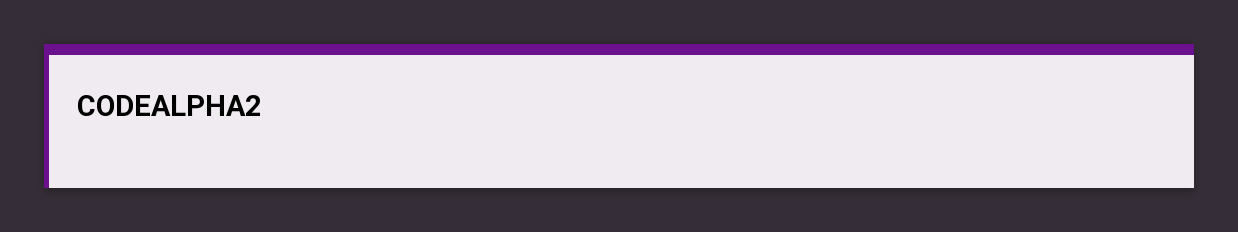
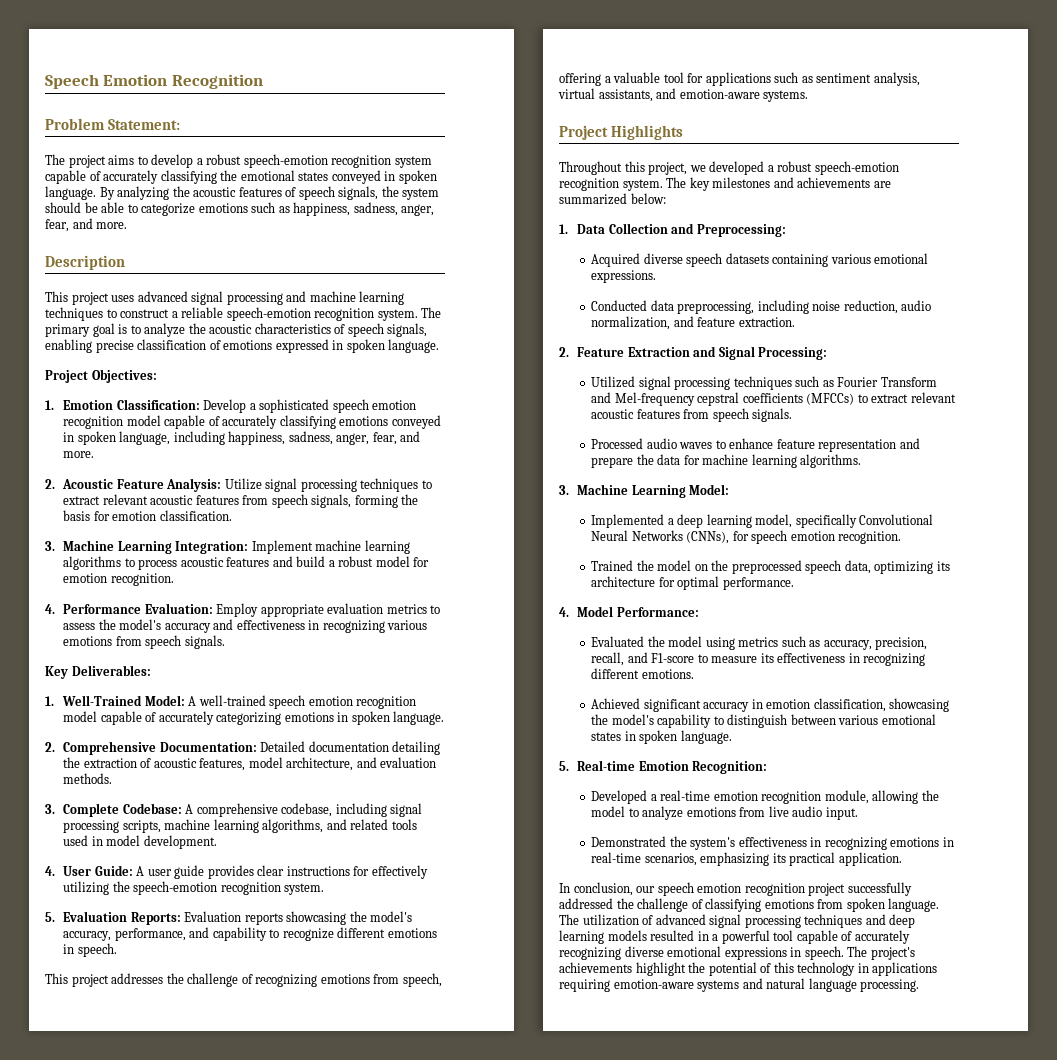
- CODEALPHA2
+ Speech Emotion Recognition
+ Problem Statement:
+ The project aims to develop a robust speech-emotion recognition system capable of accurately classifying the emotional states conveyed in spoken language. By analyzing the acoustic features of speech signals, the system should be able to categorize emotions such as happiness, sadness, anger, fear, and more.
+ Description
+ This project uses advanced signal processing and machine learning techniques to construct a reliable speech-emotion recognition system. The primary goal is to analyze the acoustic characteristics of speech signals, enabling precise classification of emotions expressed in spoken language.
+ Project Objectives:
+ 1. Emotion Classification: Develop a sophisticated speech emotion recognition model capable of accurately classifying emotions conveyed in spoken language, including happiness, sadness, anger, fear, and more.
+ 2. Acoustic Feature Analysis: Utilize signal processing techniques to extract relevant acoustic features from speech signals, forming the basis for emotion classification.
+ 3. Machine Learning Integration: Implement machine learning algorithms to process acoustic features and build a robust model for emotion recognition.
+ 4. Performance Evaluation: Employ appropriate evaluation metrics to assess the model's accuracy and effectiveness in recognizing various emotions from speech signals.
+ Key Deliverables:
+ 1. Well-Trained Model: A well-trained speech emotion recognition model capable of accurately categorizing emotions in spoken language.
+ 2. Comprehensive Documentation: Detailed documentation detailing the extraction of acoustic features, model architecture, and evaluation methods.
+ 3. Complete Codebase: A comprehensive codebase, including signal processing scripts, machine learning algorithms, and related tools used in model development.
+ 4. User Guide: A user guide provides clear instructions for effectively utilizing the speech-emotion recognition system.
+ 5. Evaluation Reports: Evaluation reports showcasing the model's accuracy, performance, and capability to recognize different emotions in speech.
+ This project addresses the challenge of recognizing emotions from speech, offering a valuable tool for applications such as sentiment analysis, virtual assistants, and emotion-aware systems.
+ Project Highlights
+ Throughout this project, we developed a robust speech-emotion recognition system. The key milestones and achievements are summarized below:
+ 1. Data Collection and Preprocessing:
+ Acquired diverse speech datasets containing various emotional expressions.
+ Conducted data preprocessing, including noise reduction, audio normalization, and feature extraction.
+ 2. Feature Extraction and Signal Processing:
+ Utilized signal processing techniques such as Fourier Transform and Mel-frequency cepstral coefficients (MFCCs) to extract relevant acoustic features from speech signals.
+ Processed audio waves to enhance feature representation and prepare the data for machine learning algorithms.
+ 3. Machine Learning Model:
+ Implemented a deep learning model, specifically Convolutional Neural Networks (CNNs), for speech emotion recognition.
+ Trained the model on the preprocessed speech data, optimizing its architecture for optimal performance.
+ 4. Model Performance:
+ Evaluated the model using metrics such as accuracy, precision, recall, and F1-score to measure its effectiveness in recognizing different emotions.
+ Achieved significant accuracy in emotion classification, showcasing the model's capability to distinguish between various emotional states in spoken language.
+ 5. Real-time Emotion Recognition:
+ Developed a real-time emotion recognition module, allowing the model to analyze emotions from live audio input.
+ Demonstrated the system's effectiveness in recognizing emotions in real-time scenarios, emphasizing its practical application.
+ In conclusion, our speech emotion recognition project successfully addressed the challenge of classifying emotions from spoken language. The utilization of advanced signal processing techniques and deep learning models resulted in a powerful tool capable of accurately recognizing diverse emotional expressions in speech. The project's achievements highlight the potential of this technology in applications requiring emotion-aware systems and natural language processing.

